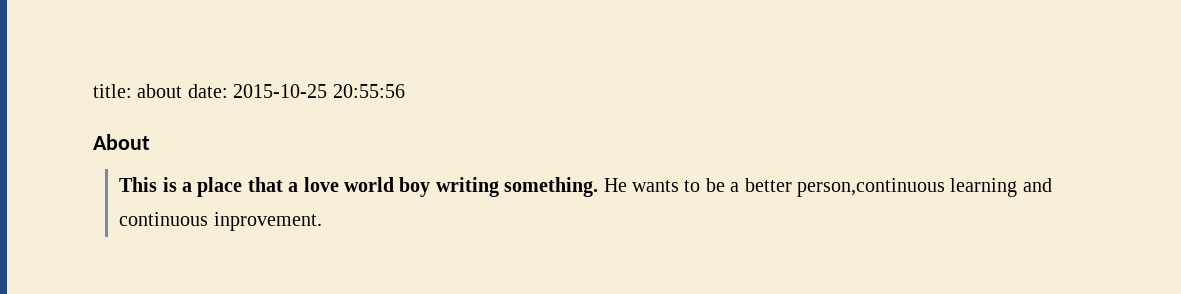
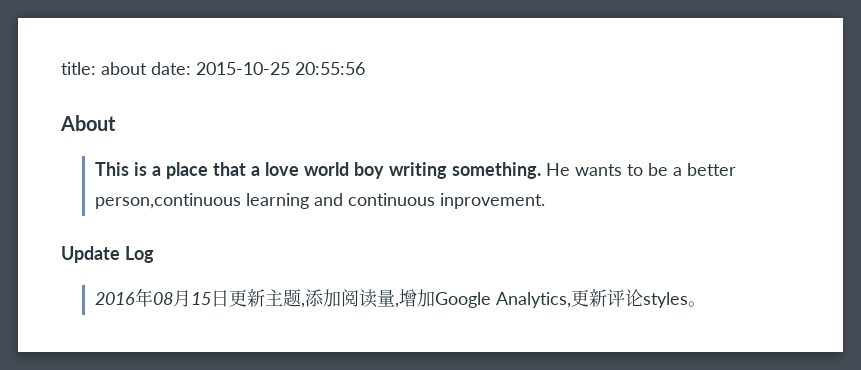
+ Update Log
+ 2016年08月15日更新主题,添加阅读量,增加Google Analytics,更新评论styles。

